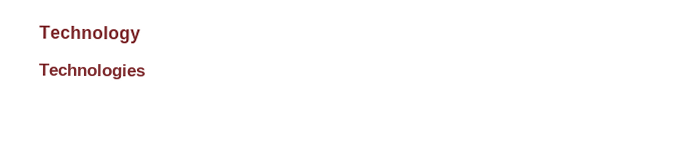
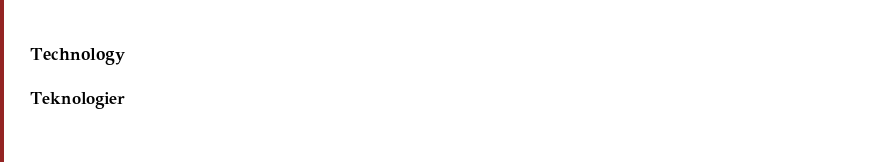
- Technologies
+ Teknologier

